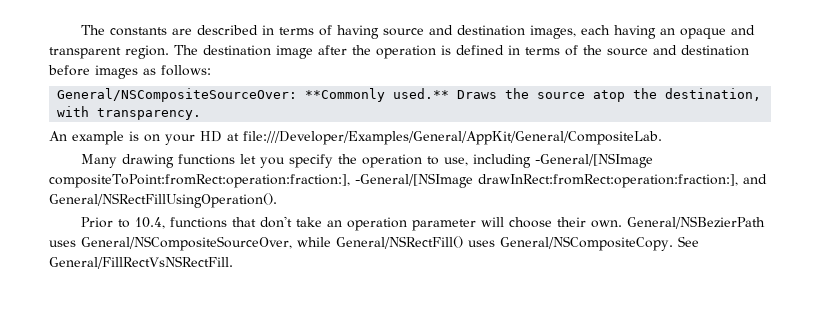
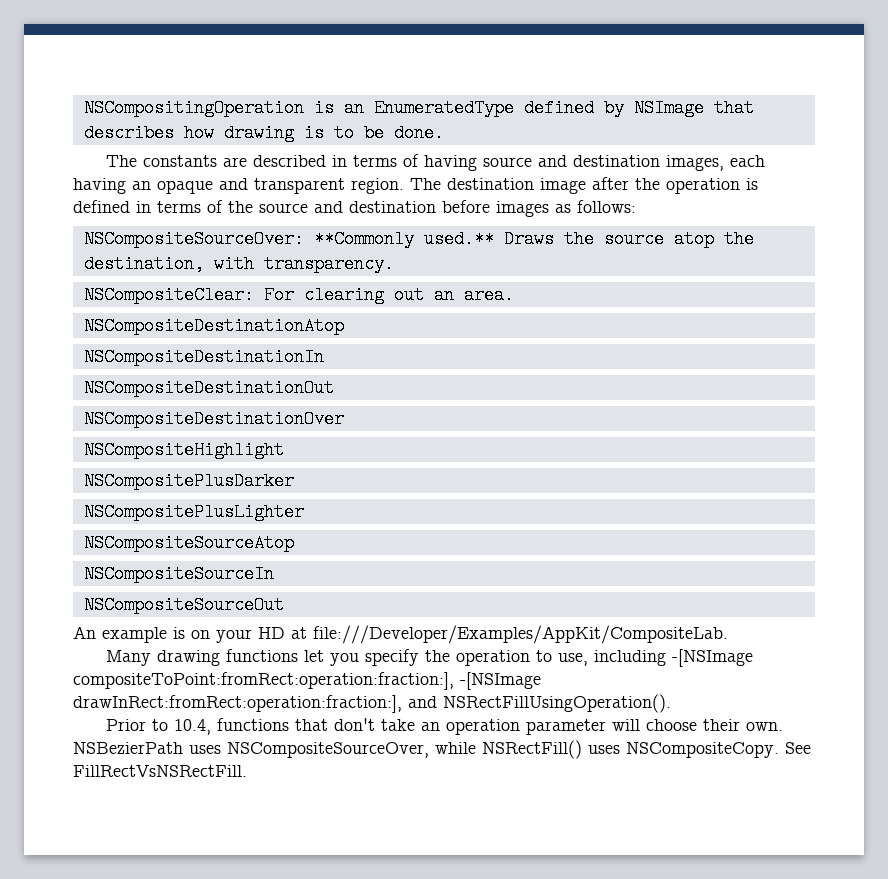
+ NSCompositingOperation is an EnumeratedType defined by NSImage that describes how drawing is to be done.
- General/NSCompositeSourceOver: **Commonly used.** Draws the source atop the destination, with transparency.
+ NSCompositeSourceOver: **Commonly used.** Draws the source atop the destination, with transparency.
+ NSCompositeClear: For clearing out an area.
+ NSCompositeDestinationAtop
+ NSCompositeDestinationIn
+ NSCompositeDestinationOut
+ NSCompositeDestinationOver
+ NSCompositeHighlight
+ NSCompositePlusDarker
+ NSCompositePlusLighter
+ NSCompositeSourceAtop
+ NSCompositeSourceIn
+ NSCompositeSourceOut
- An example is on your HD at file:///Developer/Examples/General/AppKit/General/CompositeLab.
+ An example is on your HD at file:///Developer/Examples/AppKit/CompositeLab.
- Many drawing functions let you specify the operation to use, including -General/[NSImage compositeToPoint:fromRect:operation:fraction:], -General/[NSImage drawInRect:fromRect:operation:fraction:], and General/NSRectFillUsingOperation().
+ Many drawing functions let you specify the operation to use, including -[NSImage compositeToPoint:fromRect:operation:fraction:], -[NSImage drawInRect:fromRect:operation:fraction:], and NSRectFillUsingOperation().
- General/NSBezierPath uses General/NSCompositeSourceOver, while General/NSRectFill() uses General/NSCompositeCopy. See General/FillRectVsNSRectFill.
+ NSBezierPath uses NSCompositeSourceOver, while NSRectFill() uses NSCompositeCopy. See FillRectVsNSRectFill.

